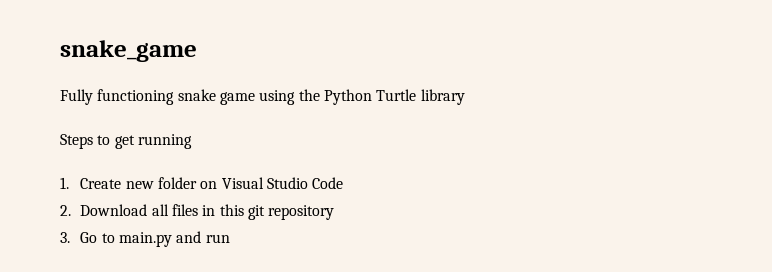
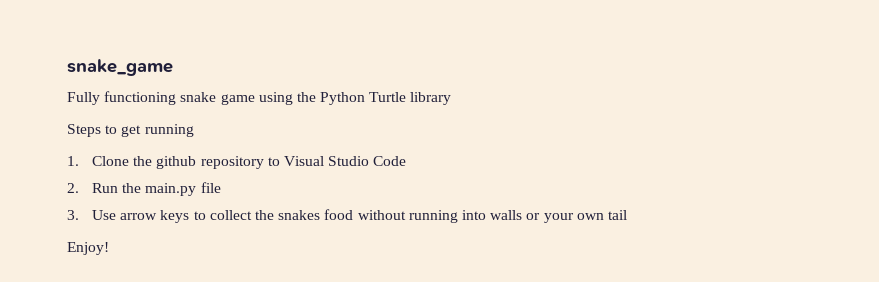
- 1. Create new folder on Visual Studio Code
+ 1. Clone the github repository to Visual Studio Code
- 2. Download all files in this git repository
- 3. Go to main.py and run
+ 2. Run the main.py file
+ 3. Use arrow keys to collect the snakes food without running into walls or your own tail
+ Enjoy!

